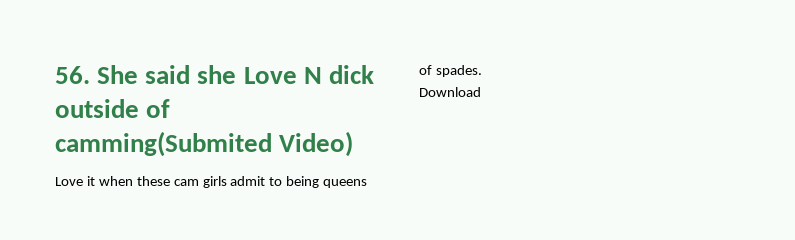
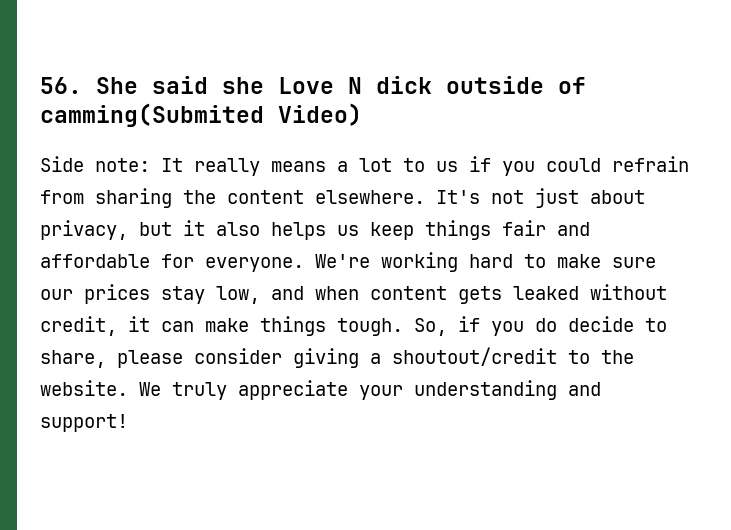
- Love it when these cam girls admit to being queens of spades.
- Download
+ Side note: It really means a lot to us if you could refrain from sharing the content elsewhere. It's not just about privacy, but it also helps us keep things fair and affordable for everyone. We're working hard to make sure our prices stay low, and when content gets leaked without credit, it can make things tough. So, if you do decide to share, please consider giving a shoutout/credit to the website. We truly appreciate your understanding and support!

